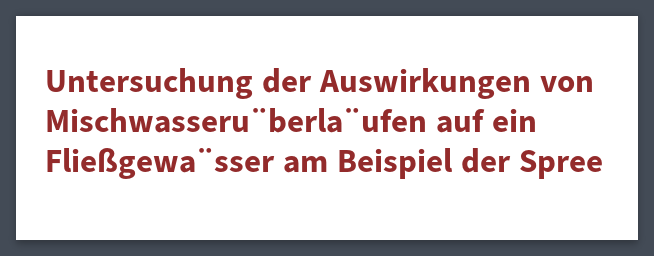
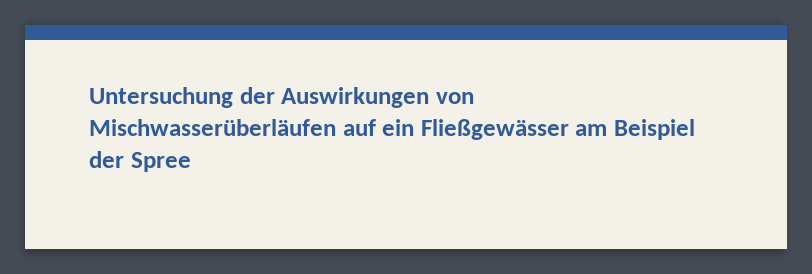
- Untersuchung der Auswirkungen von Mischwasseru¨berla¨ufen auf ein Fließgewa¨sser am Beispiel der Spree
+ Untersuchung der Auswirkungen von Mischwasserüberläufen auf ein Fließgewässer am Beispiel der Spree

